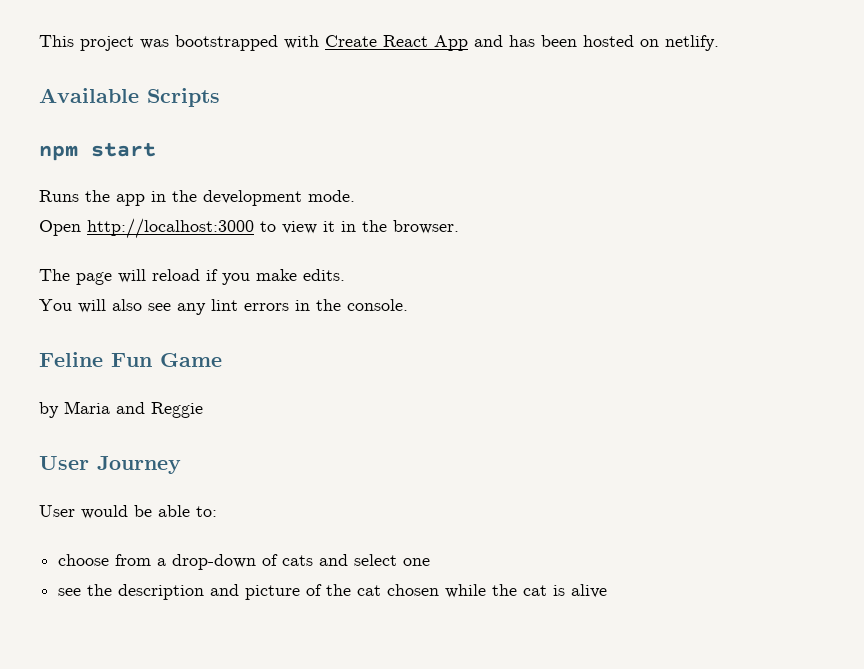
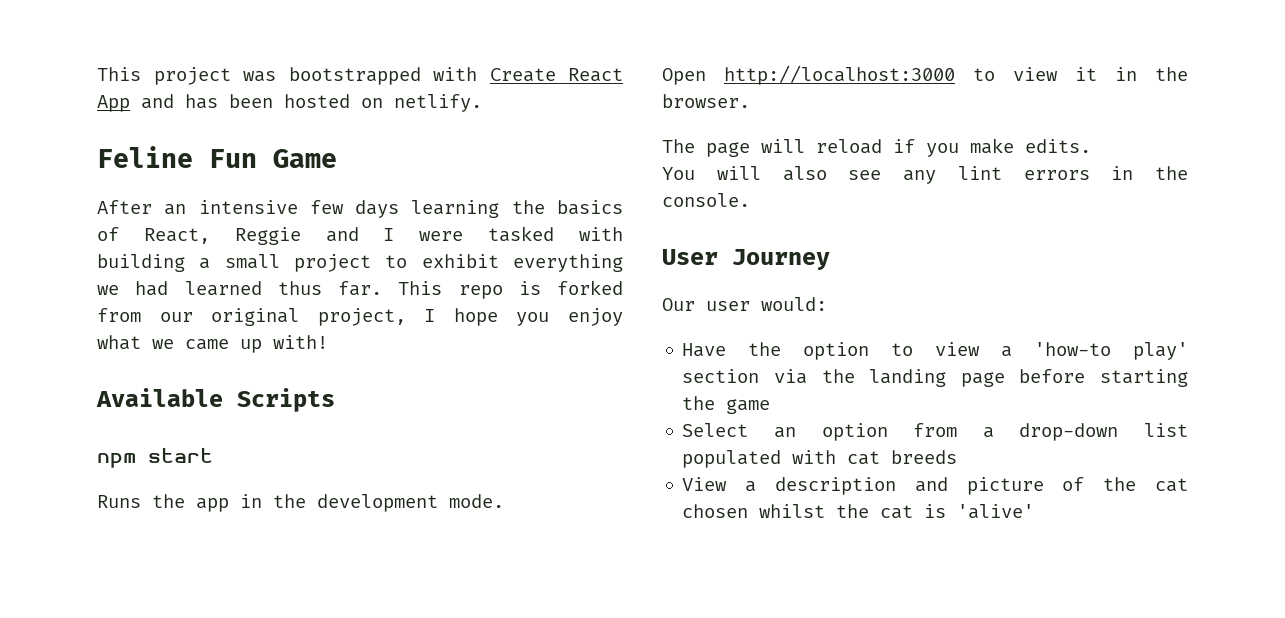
+ Feline Fun Game
+ After an intensive few days learning the basics of React, Reggie and I were tasked with building a small project to exhibit everything we had learned thus far. This repo is forked from our original project, I hope you enjoy what we came up with!
- Feline Fun Game
- by Maria and Reggie
  User Journey
- User would be able to:
- choose from a drop-down of cats and select one
- see the description and picture of the cat chosen while the cat is alive
+ Our user would:
+ Have the option to view a 'how-to play' section via the landing page before starting the game
+ Select an option from a drop-down list populated with cat breeds
+ View a description and picture of the cat chosen whilst the cat is 'alive'

